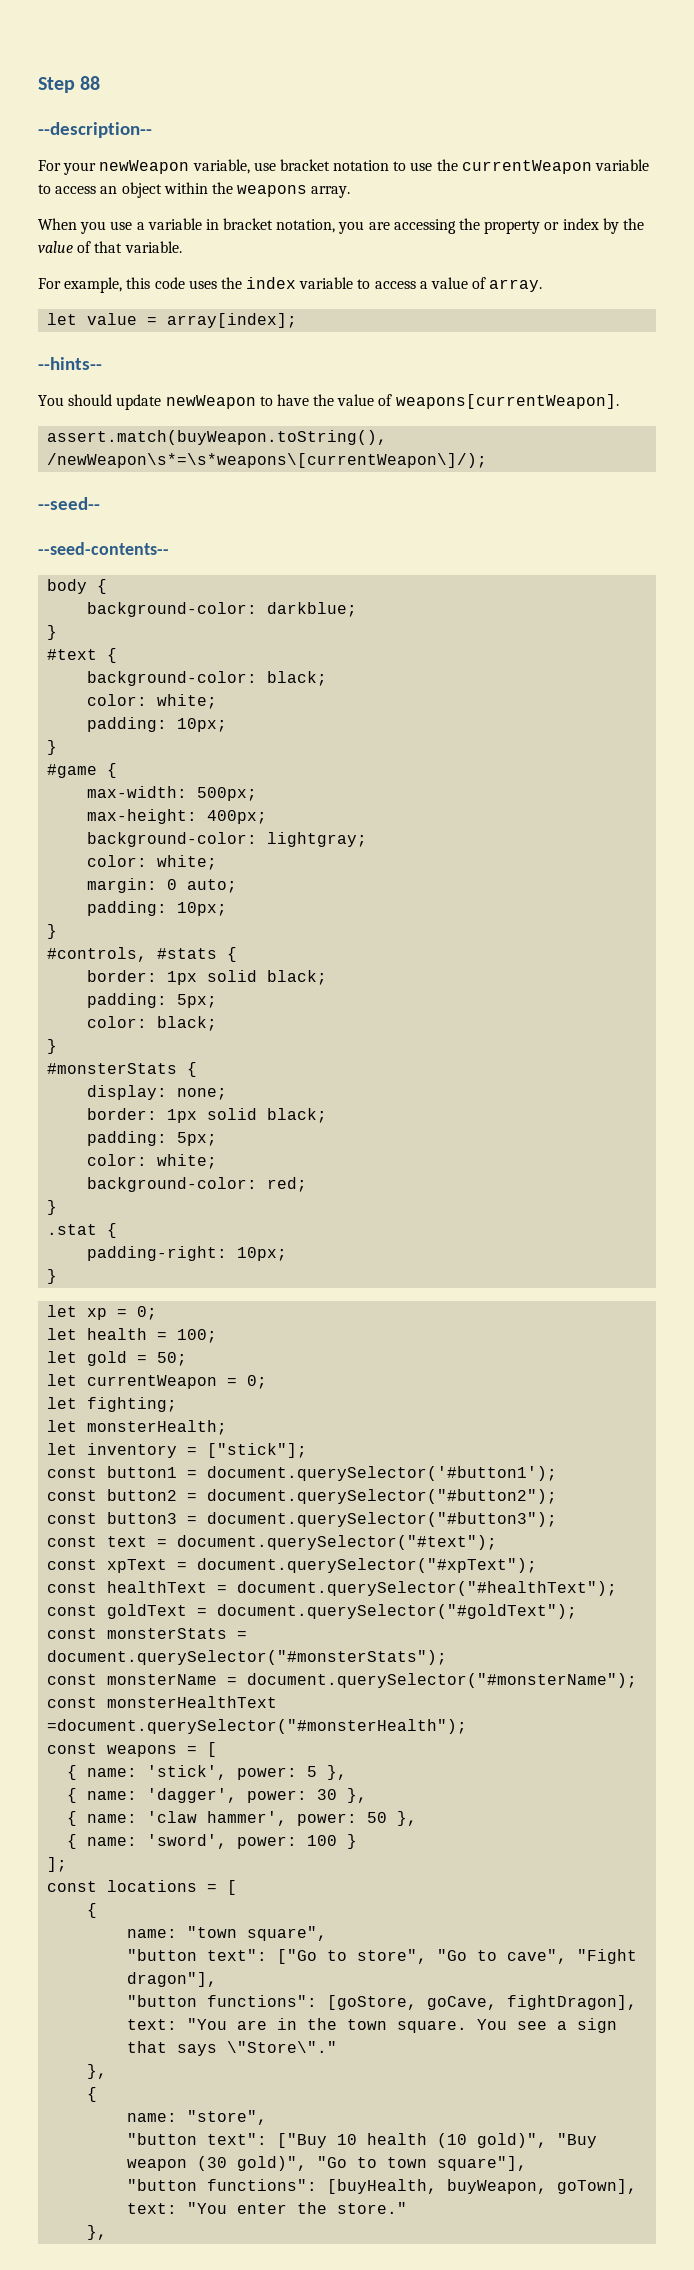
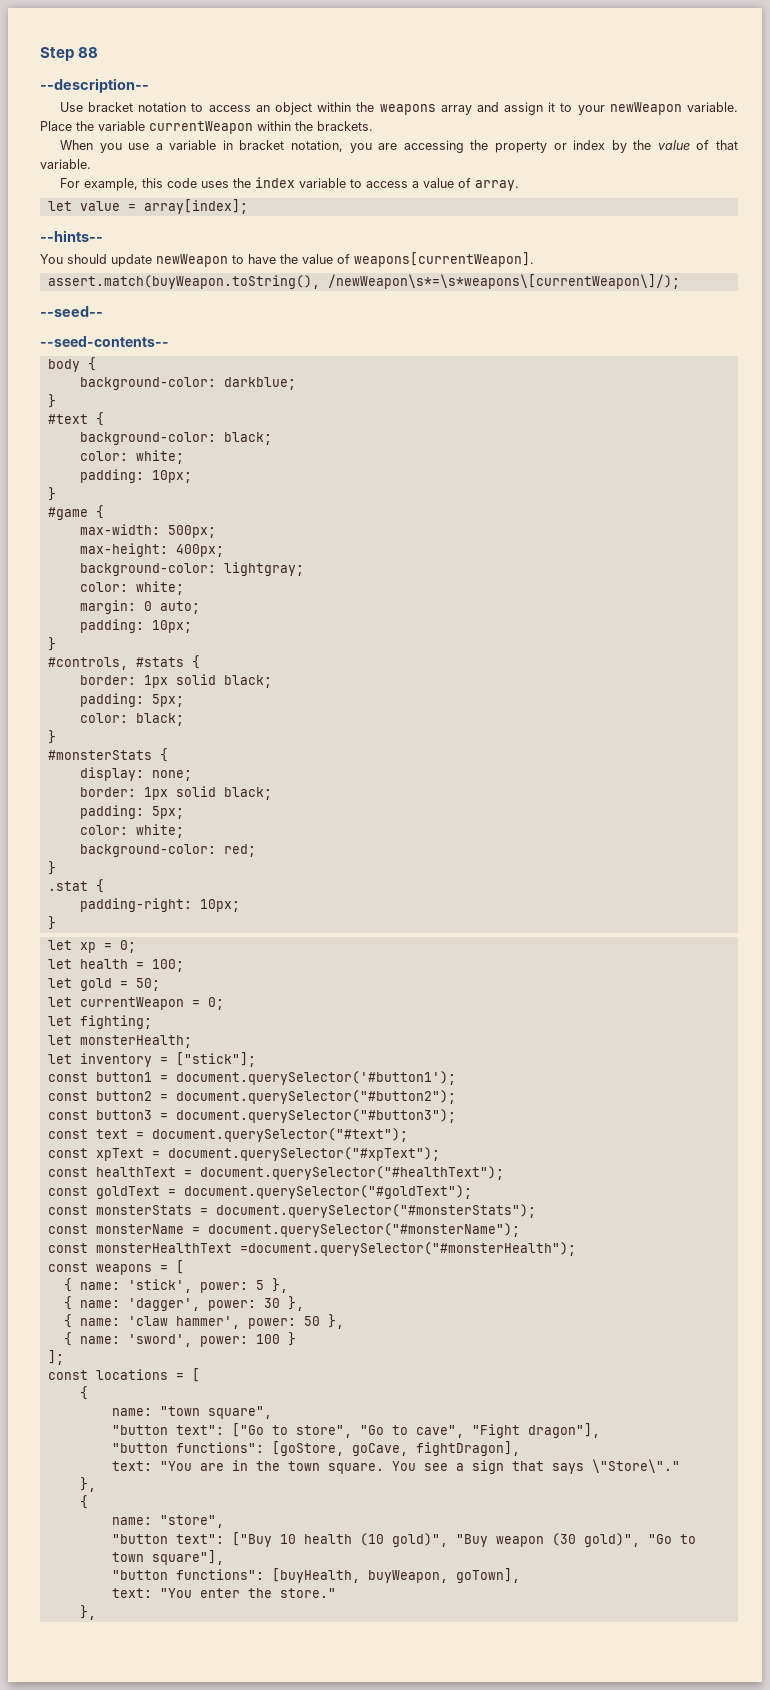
- For your newWeapon variable, use bracket notation to use the currentWeapon variable to access an object within the weapons array.
+ Use bracket notation to access an object within the weapons array and assign it to your newWeapon variable. Place the variable currentWeapon within the brackets.

